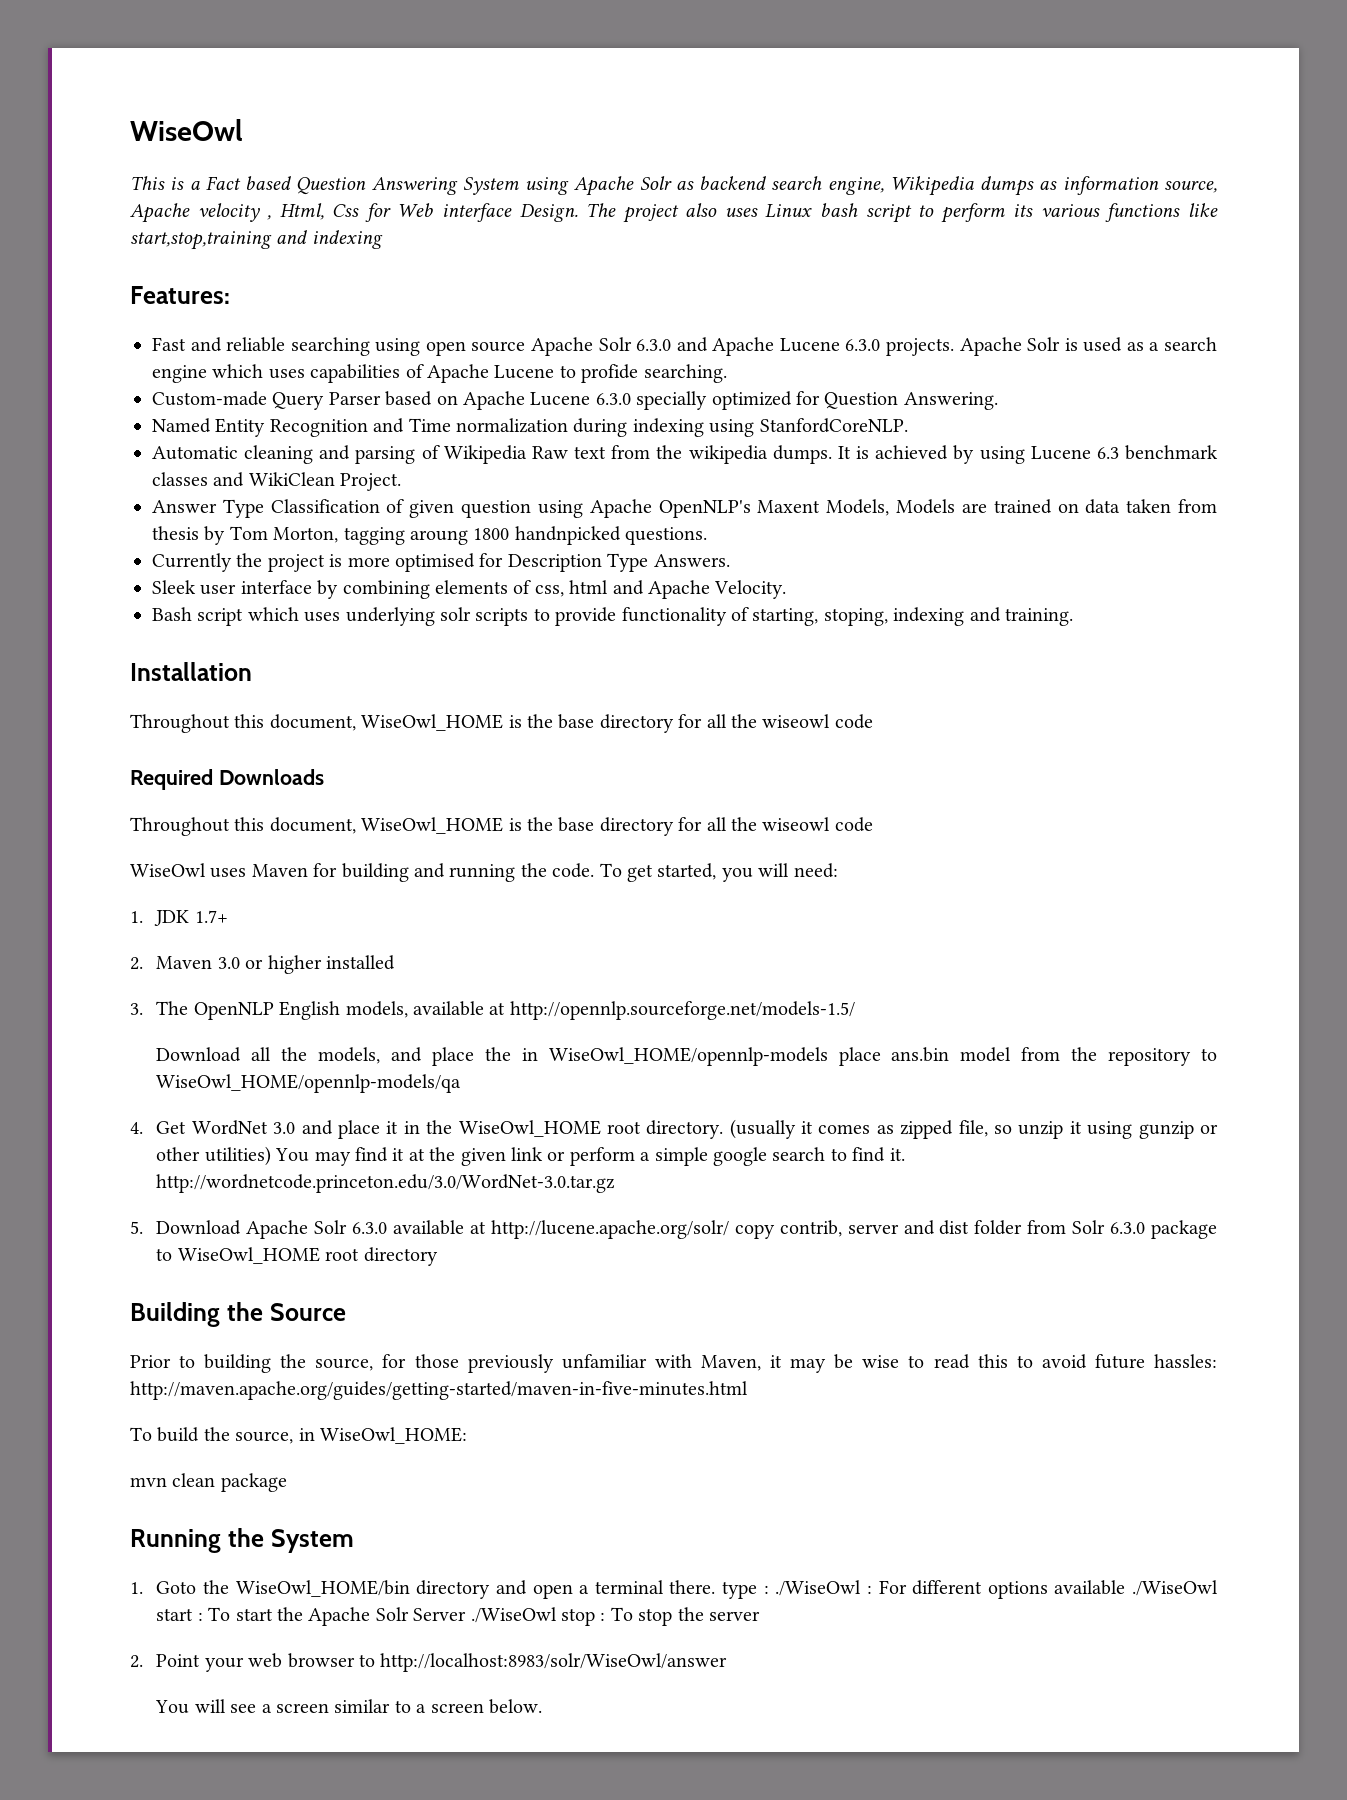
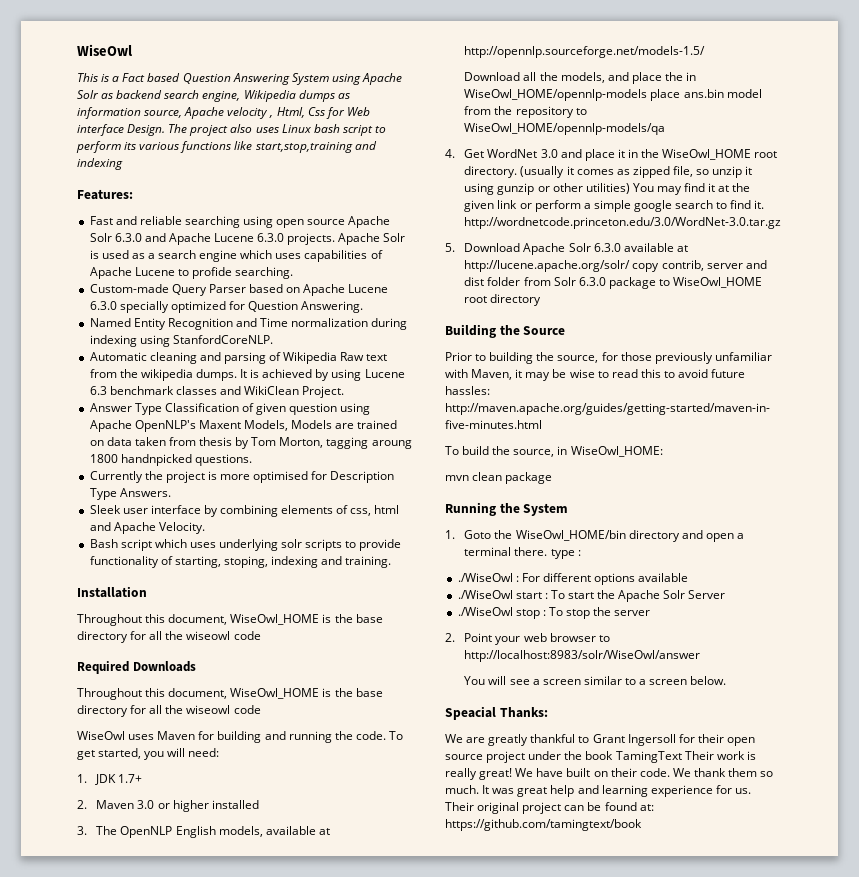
- 1. Goto the WiseOwl_HOME/bin directory and open a terminal there. type : ./WiseOwl : For different options available ./WiseOwl start : To start the Apache Solr Server ./WiseOwl stop : To stop the server
+ 1. Goto the WiseOwl_HOME/bin directory and open a terminal there. type :
+ ./WiseOwl : For different options available
+ ./WiseOwl start : To start the Apache Solr Server
+ ./WiseOwl stop : To stop the server
+ Speacial Thanks:
+ We are greatly thankful to Grant Ingersoll for their open source project under the book TamingText Their work is really great! We have built on their code. We thank them so much. It was great help and learning experience for us. Their original project can be found at: https://github.com/tamingtext/book

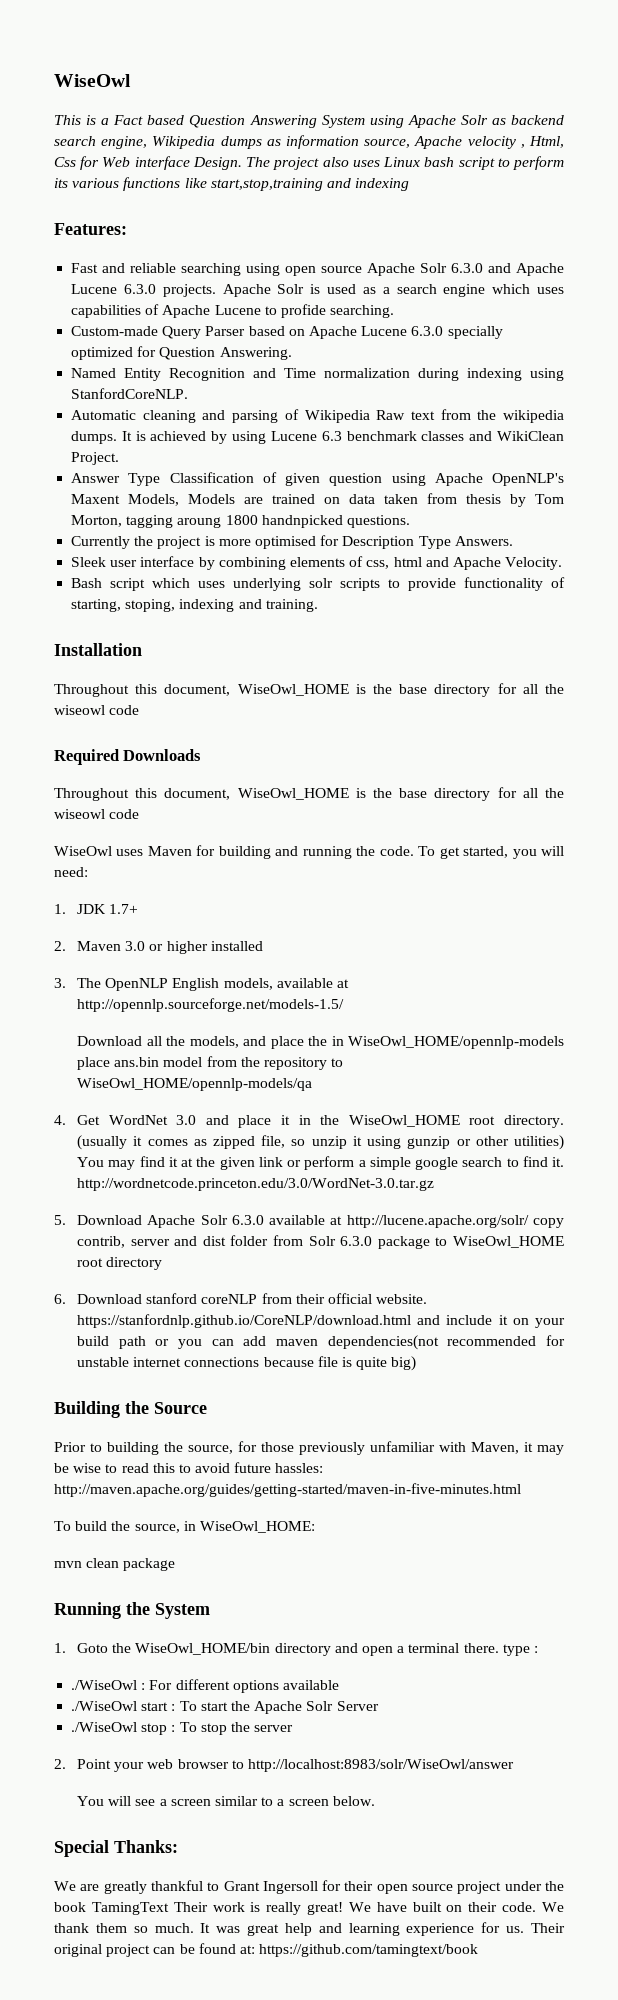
+ 6. Download stanford coreNLP from their official website. https://stanfordnlp.github.io/CoreNLP/download.html and include it on your build path or you can add maven dependencies(not recommended for unstable internet connections because file is quite big)
- Speacial Thanks:
+ Special Thanks:

